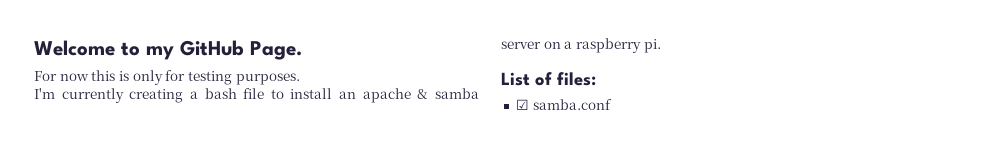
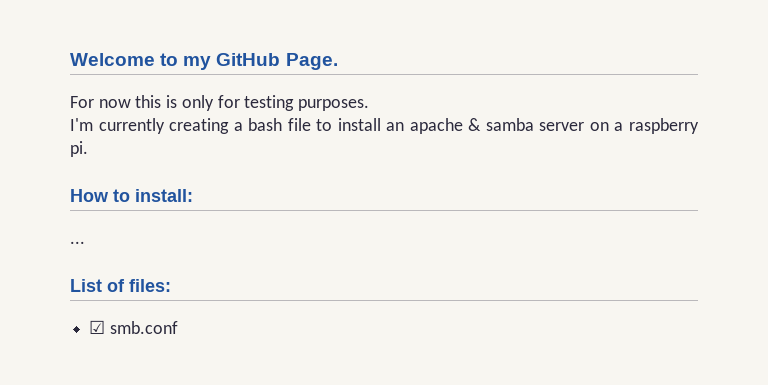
+ How to install:
+ ...
- ☑ samba.conf
+ ☑ smb.conf

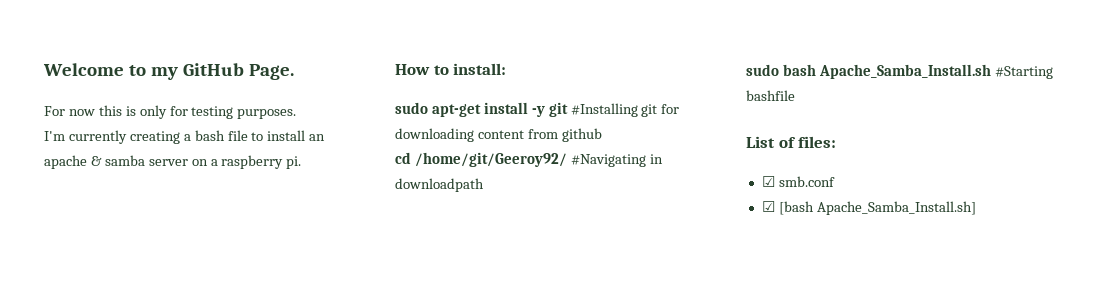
- ...
+ sudo apt-get install -y git #Installing git for downloading content from github
+ cd /home/git/Geeroy92/ #Navigating in downloadpath
+ sudo bash Apache_Samba_Install.sh #Starting bashfile
+ ☑ [bash Apache_Samba_Install.sh]

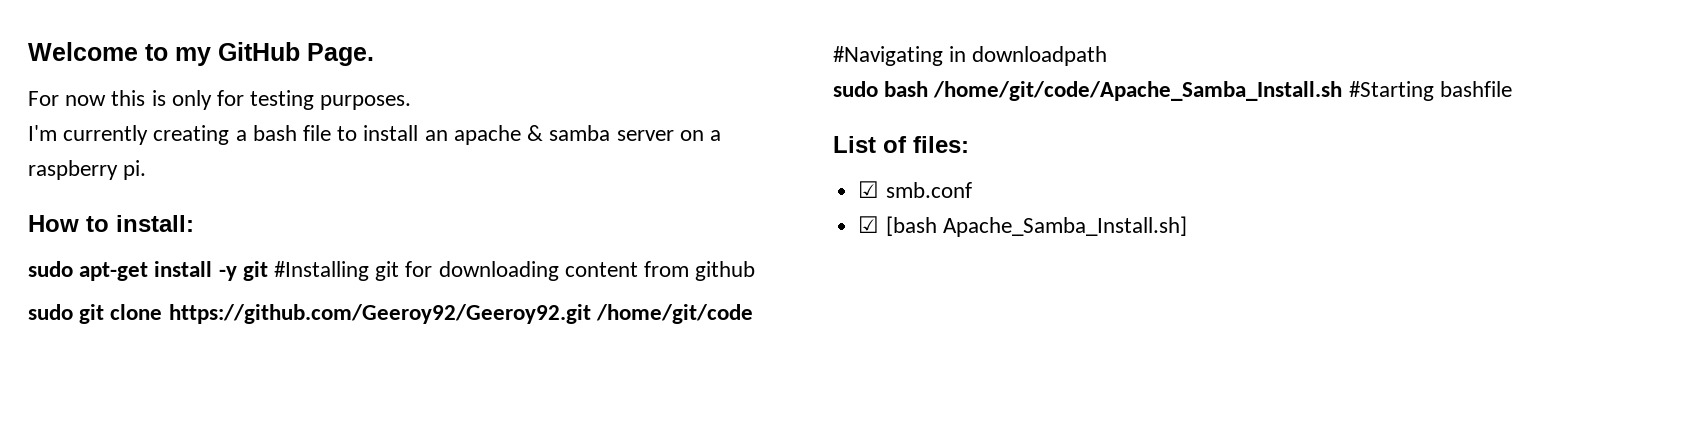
- cd /home/git/Geeroy92/ #Navigating in downloadpath
+ sudo git clone https://github.com/Geeroy92/Geeroy92.git /home/git/code #Navigating in downloadpath
- sudo bash Apache_Samba_Install.sh #Starting bashfile
+ sudo bash /home/git/code/Apache_Samba_Install.sh #Starting bashfile

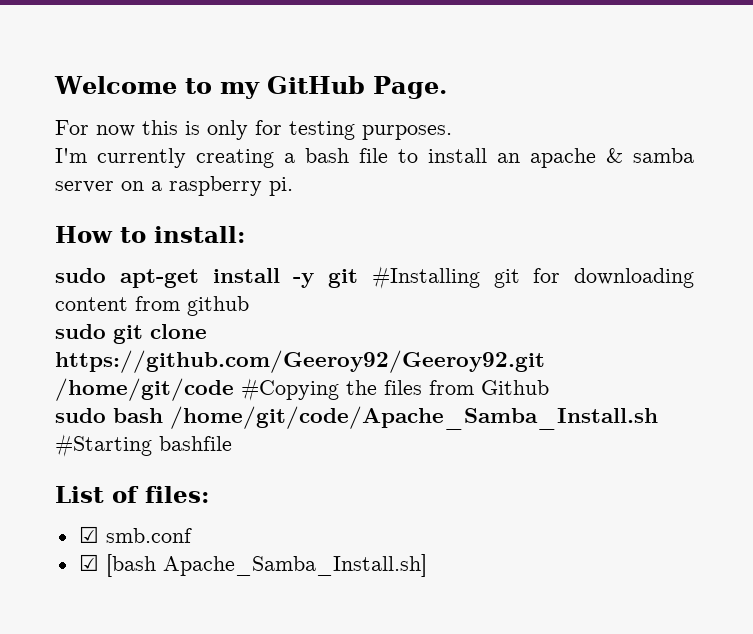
- sudo git clone https://github.com/Geeroy92/Geeroy92.git /home/git/code #Navigating in downloadpath
+ sudo git clone https://github.com/Geeroy92/Geeroy92.git /home/git/code #Copying the files from Github

